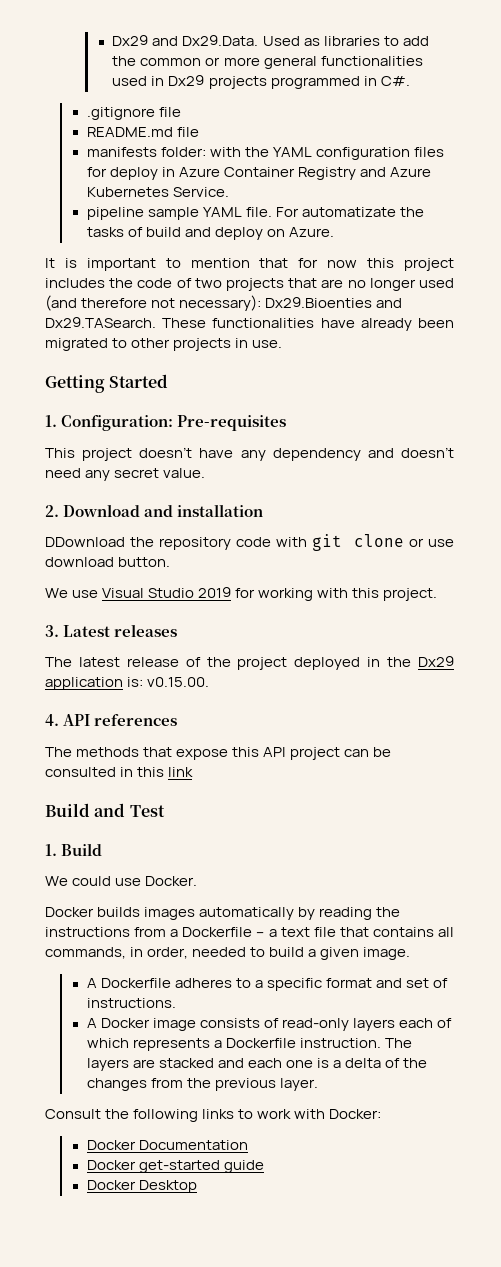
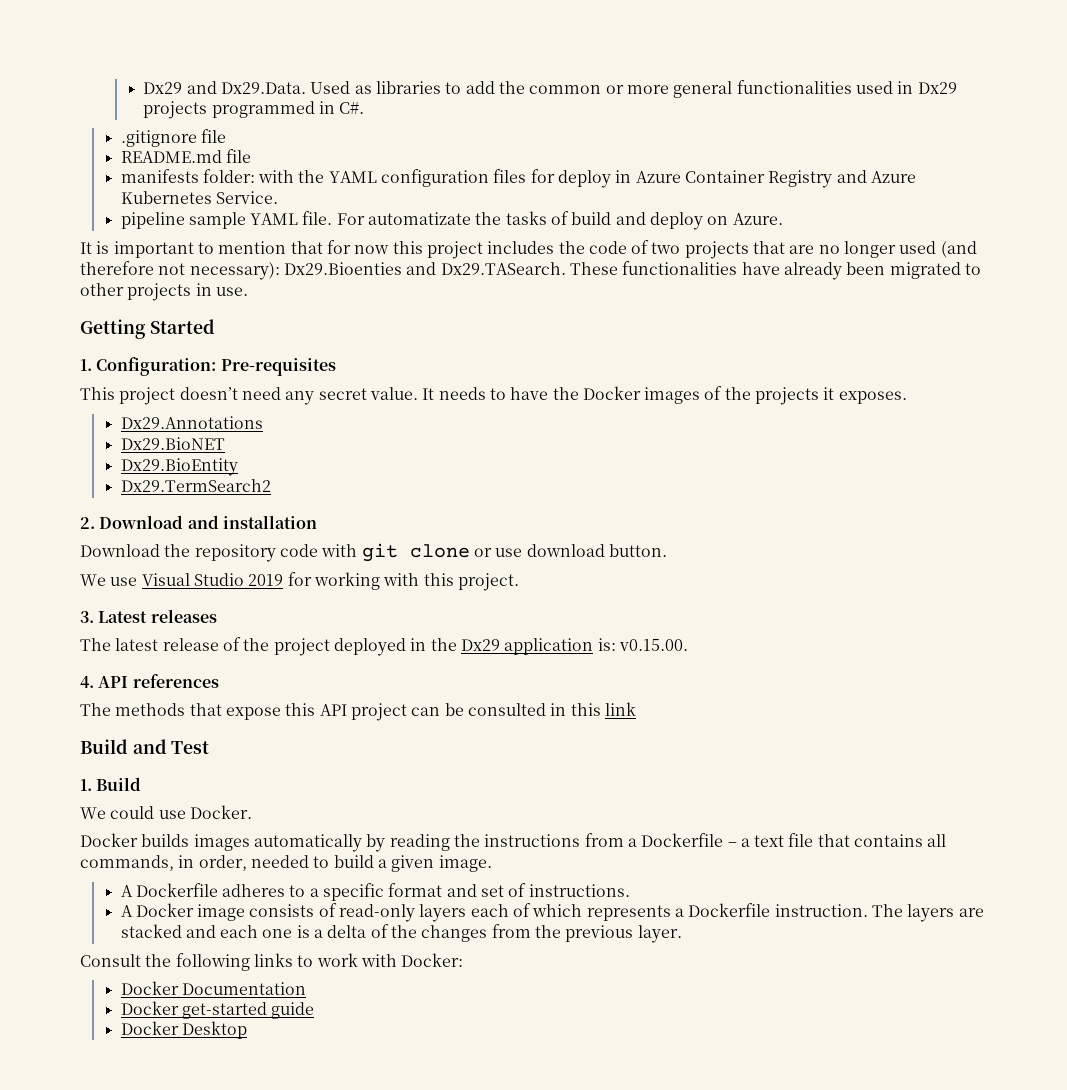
- This project doesn’t have any dependency and doesn’t need any secret value.
+ This project doesn’t need any secret value. It needs to have the Docker images of the projects it exposes.
+ Dx29.Annotations
+ Dx29.BioNET
+ Dx29.BioEntity
+ Dx29.TermSearch2
- DDownload the repository code with git clone or use download button.
+ Download the repository code with git clone or use download button.

